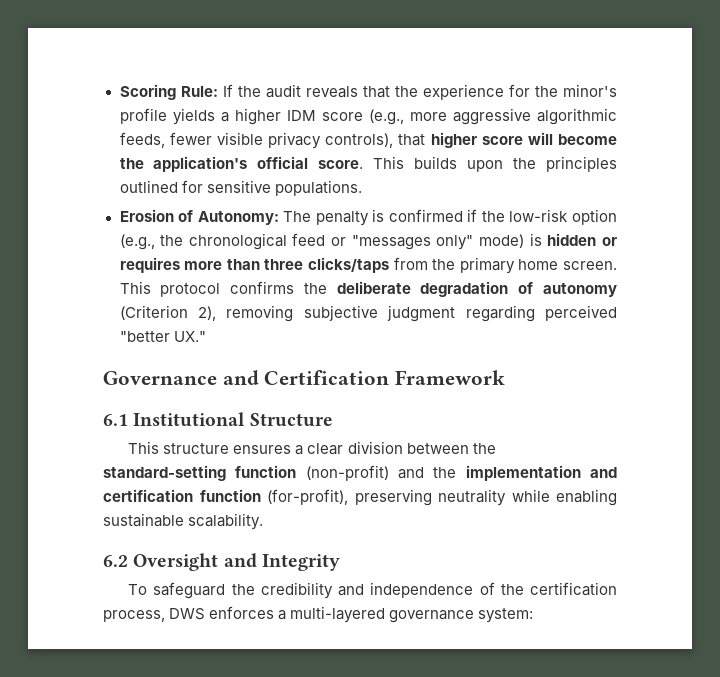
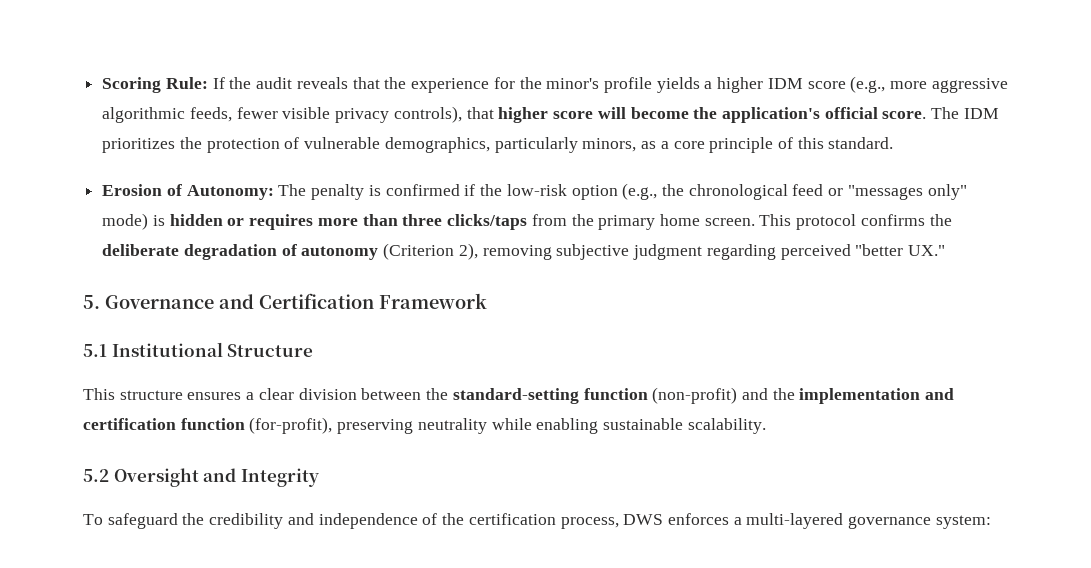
- This builds upon the principles outlined for sensitive populations.
+ The IDM prioritizes the protection of vulnerable demographics, particularly minors, as a core principle of this standard.
- Governance and Certification Framework
+ 5. Governance and Certification Framework
- 6.1 Institutional Structure
+ 5.1 Institutional Structure
- 6.2 Oversight and Integrity
+ 5.2 Oversight and Integrity

